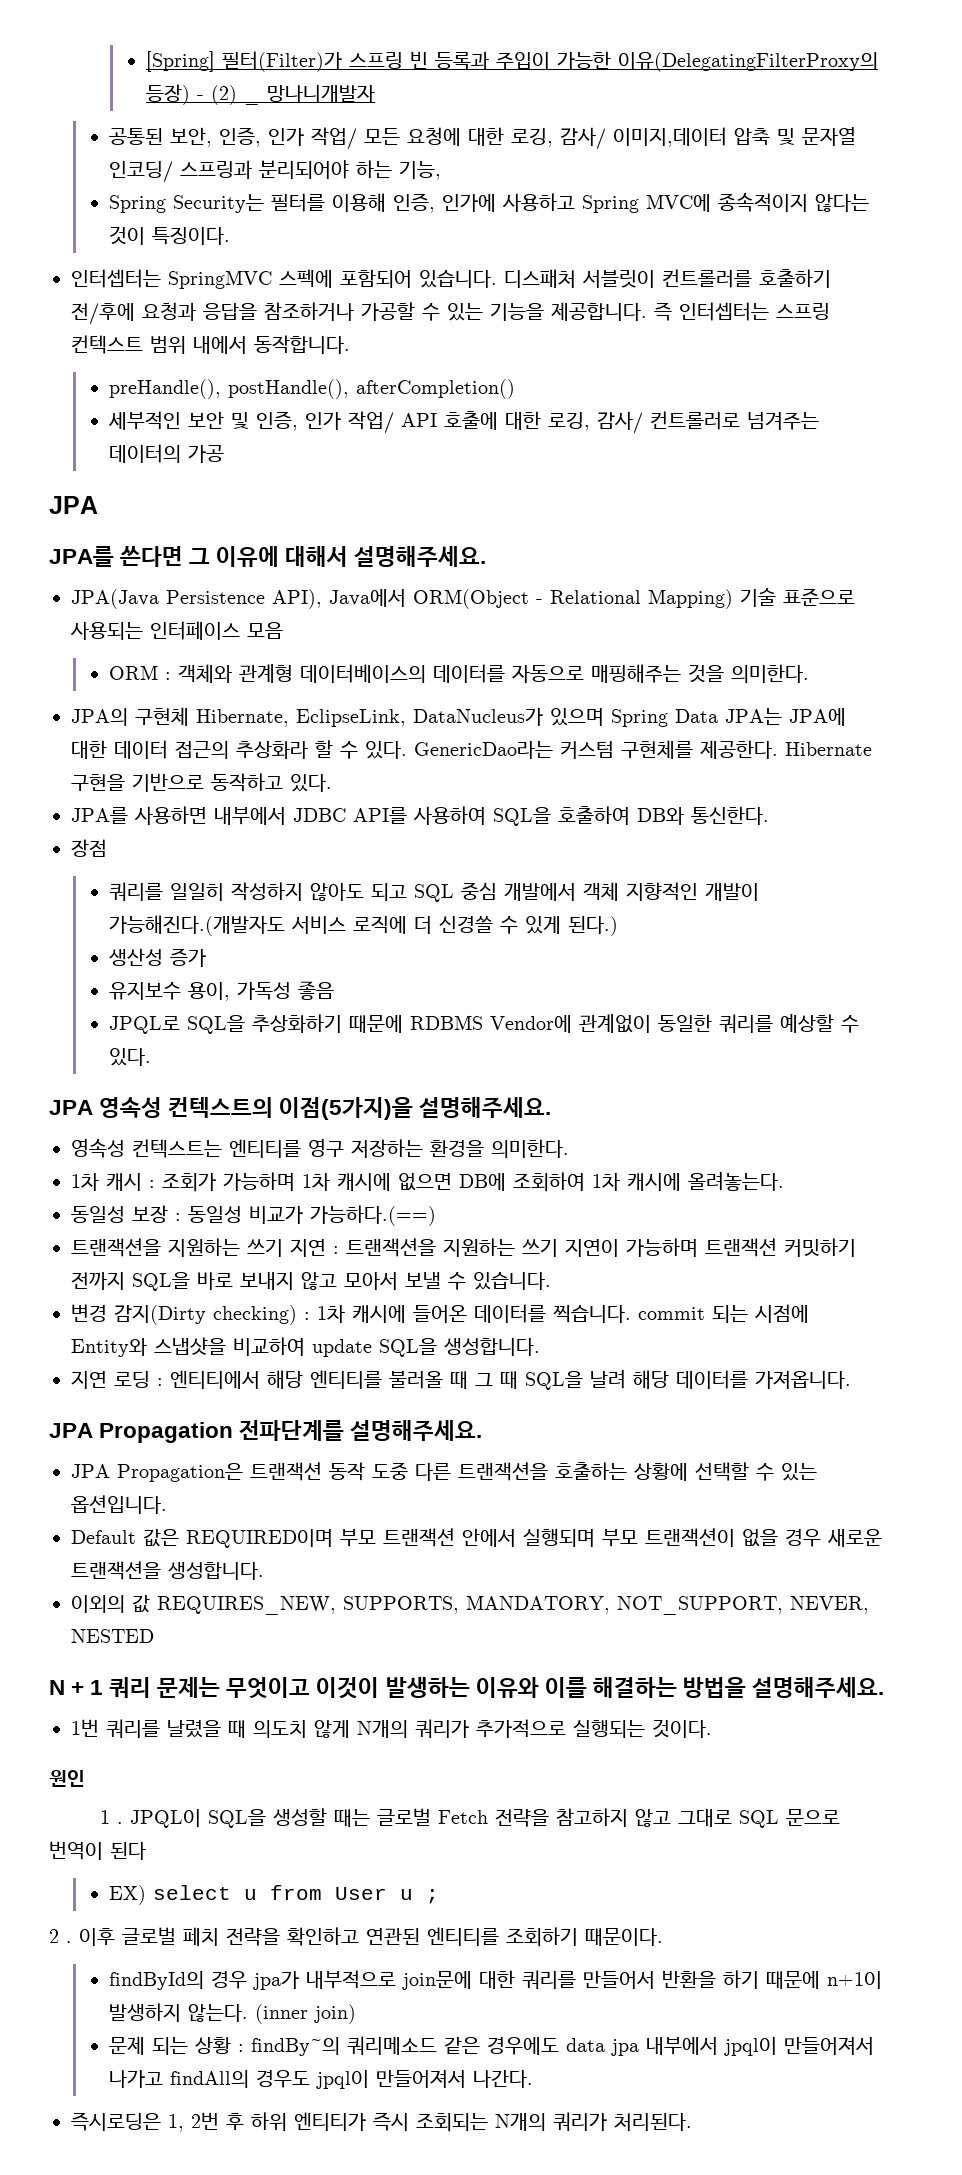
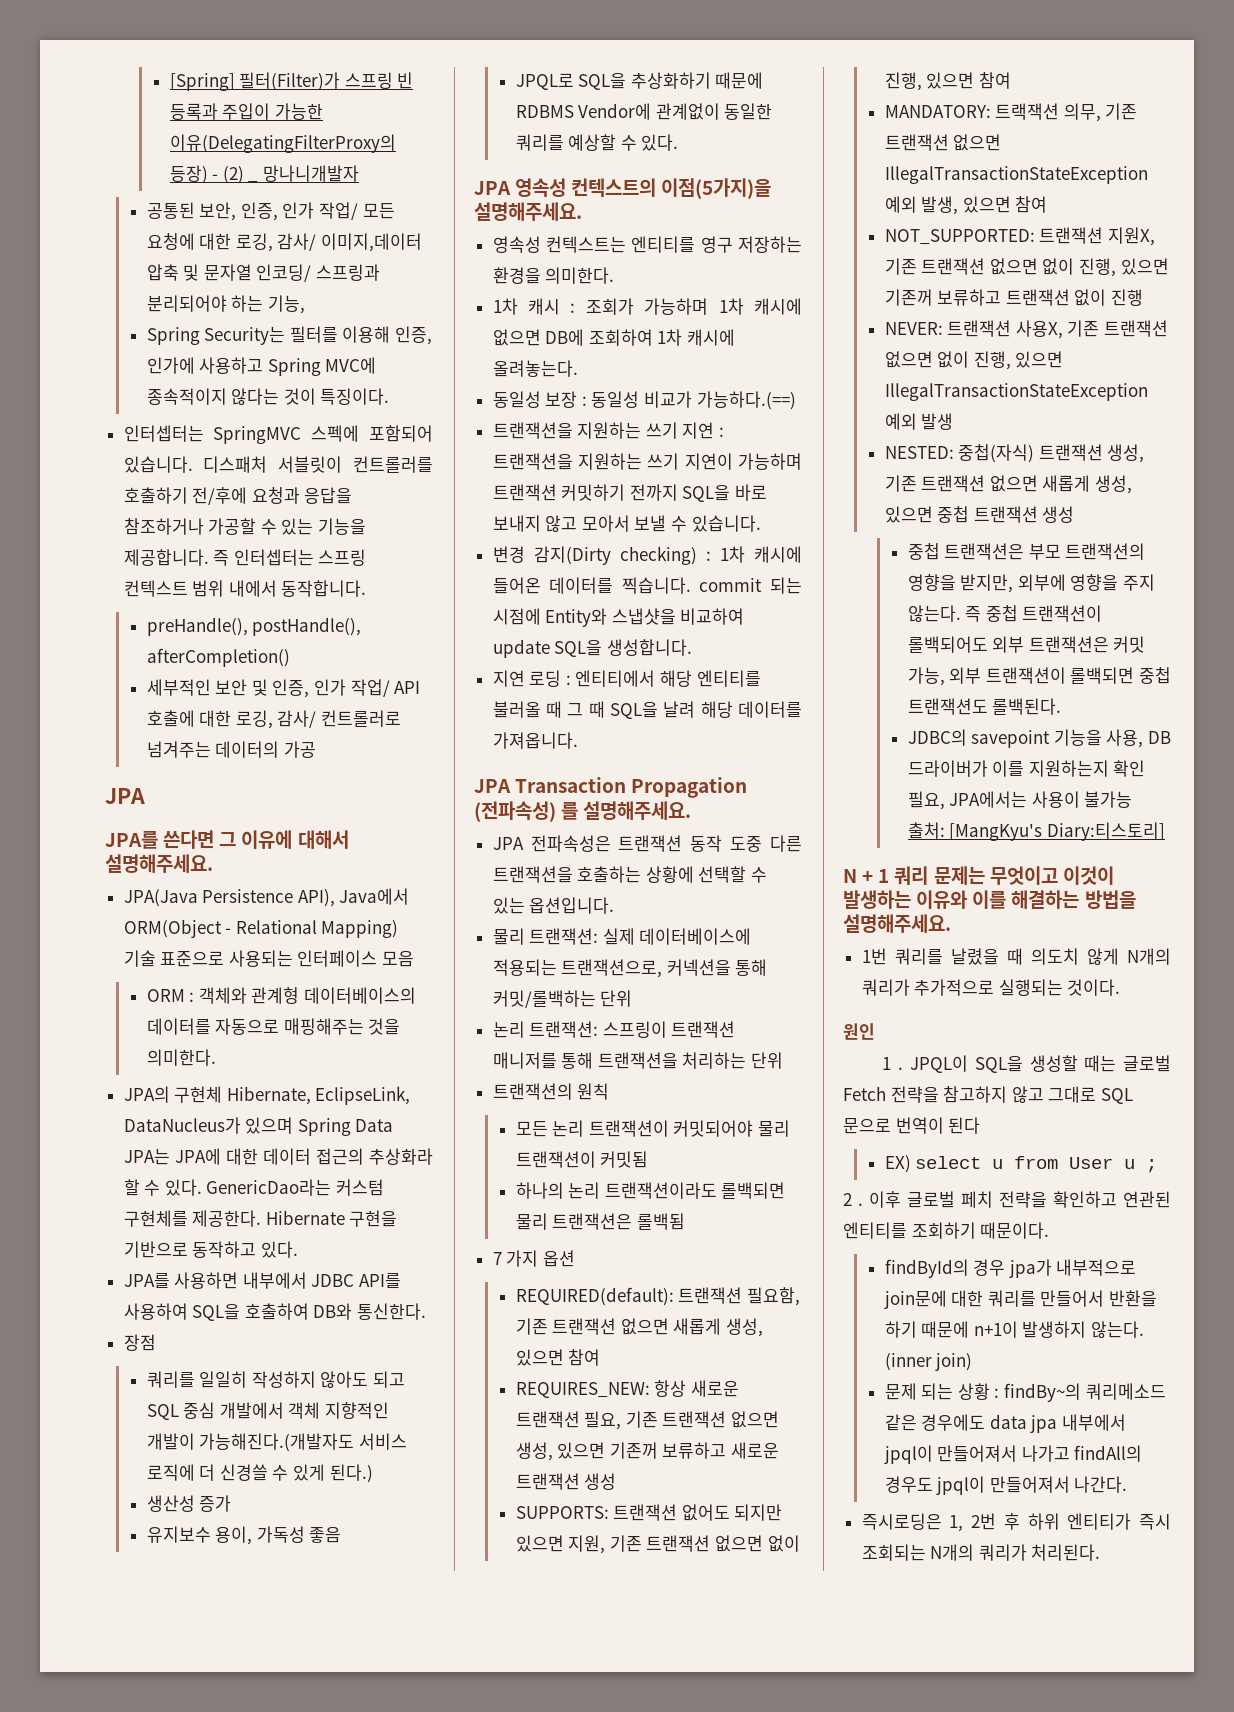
- JPA Propagation 전파단계를 설명해주세요.
+ JPA Transaction Propagation (전파속성) 를 설명해주세요.
- JPA Propagation은 트랜잭션 동작 도중 다른 트랜잭션을 호출하는 상황에 선택할 수 있는 옵션입니다.
+ JPA 전파속성은 트랜잭션 동작 도중 다른 트랜잭션을 호출하는 상황에 선택할 수 있는 옵션입니다.
- Default 값은 REQUIRED이며 부모 트랜잭션 안에서 실행되며 부모 트랜잭션이 없을 경우 새로운 트랜잭션을 생성합니다.
- 이외의 값 REQUIRES_NEW, SUPPORTS, MANDATORY, NOT_SUPPORT, NEVER, NESTED
+ 물리 트랜잭션: 실제 데이터베이스에 적용되는 트랜잭션으로, 커넥션을 통해 커밋/롤백하는 단위
+ 논리 트랜잭션: 스프링이 트랜잭션 매니저를 통해 트랜잭션을 처리하는 단위
+ 트랜잭션의 원칙
+ 모든 논리 트랜잭션이 커밋되어야 물리 트랜잭션이 커밋됨
+ 하나의 논리 트랜잭션이라도 롤백되면 물리 트랜잭션은 롤백됨
+ 7 가지 옵션
+ REQUIRED(default): 트랜잭션 필요함, 기존 트랜잭션 없으면 새롭게 생성, 있으면 참여
+ REQUIRES_NEW: 항상 새로운 트랜잭션 필요, 기존 트랜잭션 없으면 생성, 있으면 기존꺼 보류하고 새로운 트랜잭션 생성
+ SUPPORTS: 트랜잭션 없어도 되지만 있으면 지원, 기존 트랜잭션 없으면 없이 진행, 있으면 참여
+ MANDATORY: 트랙잭션 의무, 기존 트랜잭션 없으면 IllegalTransactionStateException 예외 발생, 있으면 참여
+ NOT_SUPPORTED: 트랜잭션 지원X, 기존 트랜잭션 없으면 없이 진행, 있으면 기존꺼 보류하고 트랜잭션 없이 진행
+ NEVER: 트랜잭션 사용X, 기존 트랜잭션 없으면 없이 진행, 있으면 IllegalTransactionStateException 예외 발생
+ NESTED: 중첩(자식) 트랜잭션 생성, 기존 트랜잭션 없으면 새롭게 생성, 있으면 중첩 트랜잭션 생성
+ 중첩 트랜잭션은 부모 트랜잭션의 영향을 받지만, 외부에 영향을 주지 않는다. 즉 중첩 트랜잭션이 롤백되어도 외부 트랜잭션은 커밋 가능, 외부 트랜잭션이 롤백되면 중첩 트랜잭션도 롤백된다.
+ JDBC의 savepoint 기능을 사용, DB 드라이버가 이를 지원하는지 확인 필요, JPA에서는 사용이 불가능 출처: [MangKyu's Diary:티스토리]

